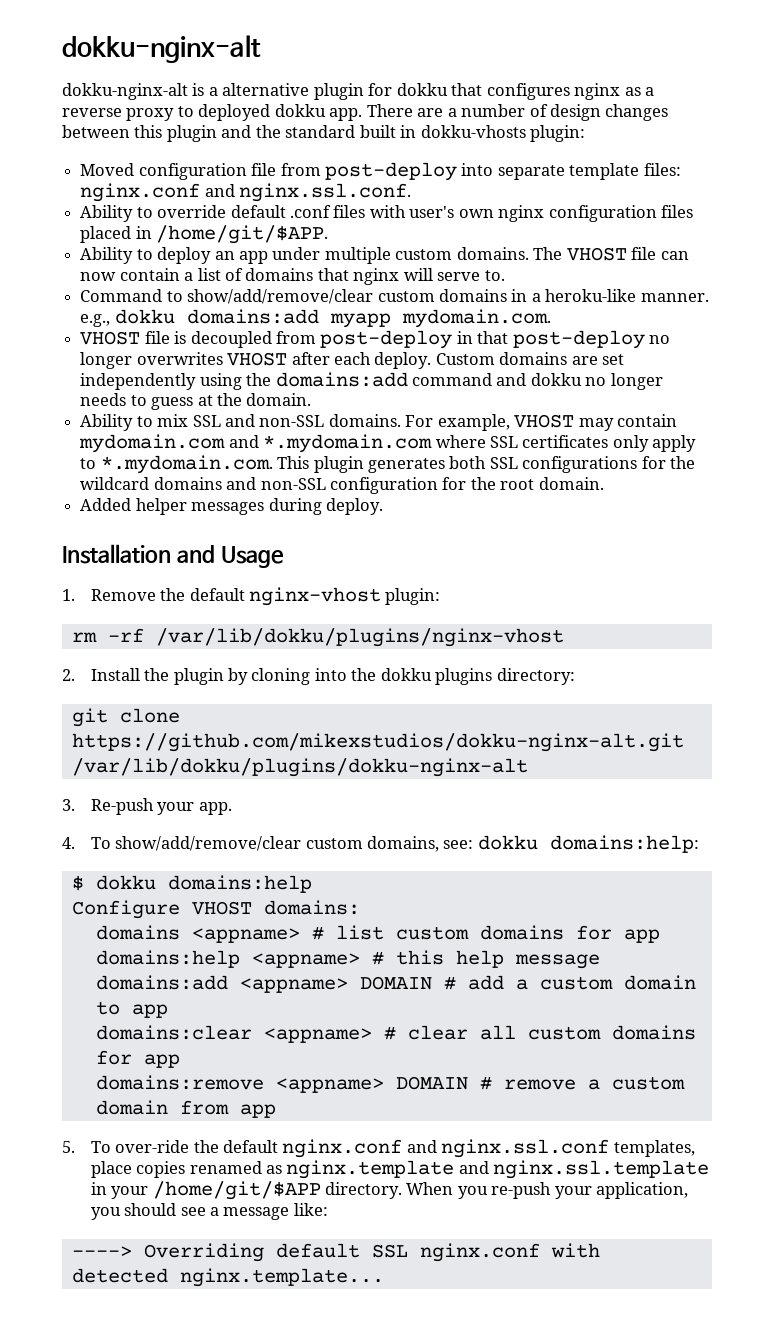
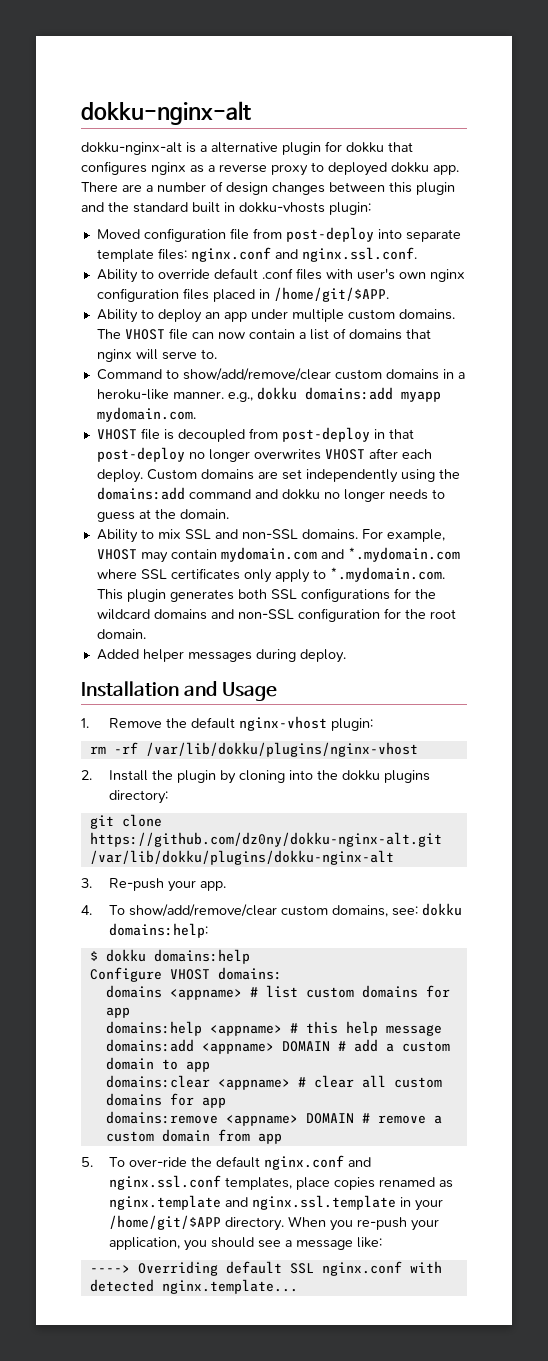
- git clone https://github.com/mikexstudios/dokku-nginx-alt.git /var/lib/dokku/plugins/dokku-nginx-alt
+ git clone https://github.com/dz0ny/dokku-nginx-alt.git /var/lib/dokku/plugins/dokku-nginx-alt

